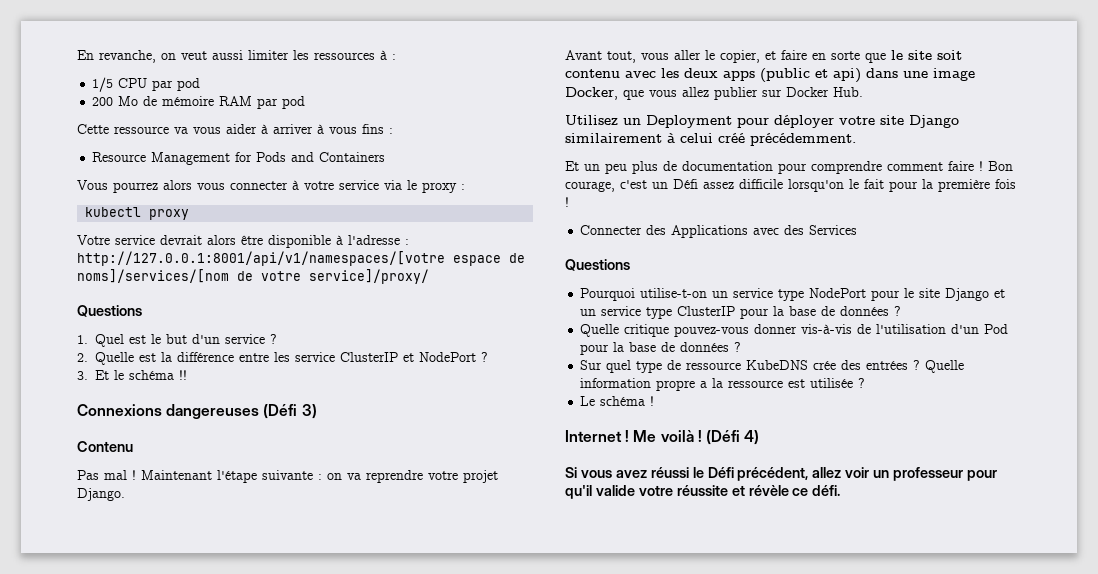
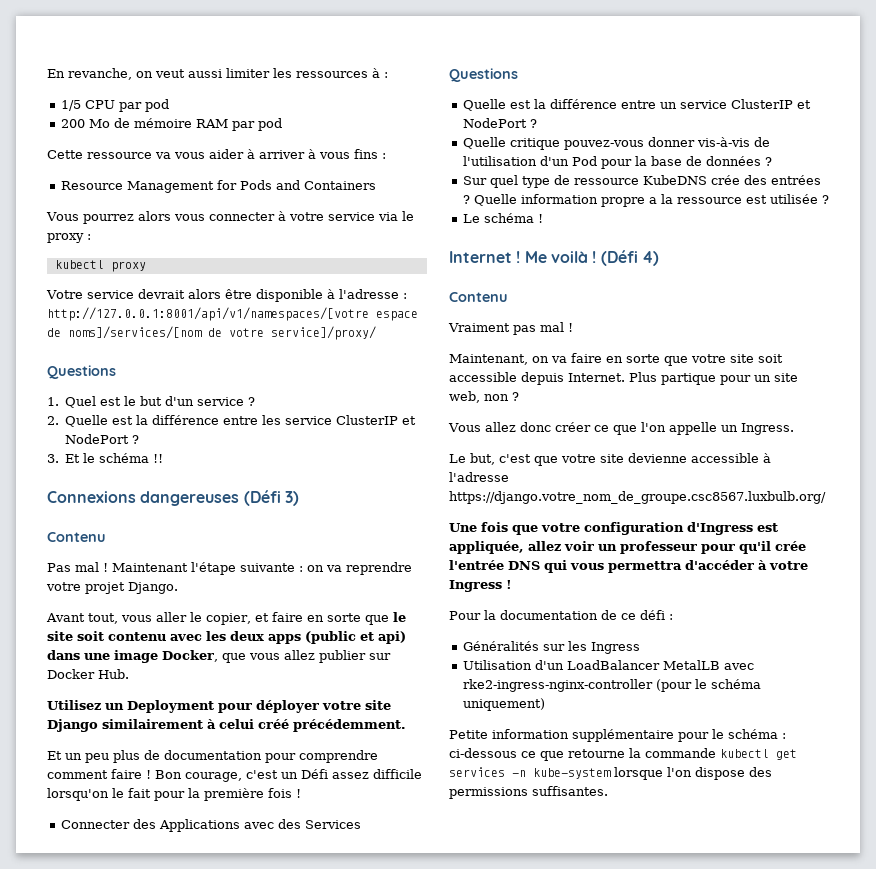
- Pourquoi utilise-t-on un service type NodePort pour le site Django et un service type ClusterIP pour la base de données ?
+ Quelle est la différence entre un service ClusterIP et NodePort ?
  (Défi 4)
- Si vous avez réussi le Défi précédent, allez voir un professeur pour qu'il valide votre réussite et révèle ce défi.
+ Contenu
+ Vraiment pas mal !
+ Maintenant, on va faire en sorte que votre site soit accessible depuis Internet. Plus partique pour un site web, non ?
+ Vous allez donc créer ce que l'on appelle un Ingress.
+ Le but, c'est que votre site devienne accessible à l'adresse https://django.votre_nom_de_groupe.csc8567.luxbulb.org/
+ Une fois que votre configuration d'Ingress est appliquée, allez voir un professeur pour qu'il crée l'entrée DNS qui vous permettra d'accéder à votre Ingress !
+ Pour la documentation de ce défi :
+ Généralités sur les Ingress
+ Utilisation d'un LoadBalancer MetalLB avec rke2-ingress-nginx-controller (pour le schéma uniquement)
+ Petite information supplémentaire pour le schéma : ci-dessous ce que retourne la commande kubectl get services -n kube-system lorsque l'on dispose des permissions suffisantes.

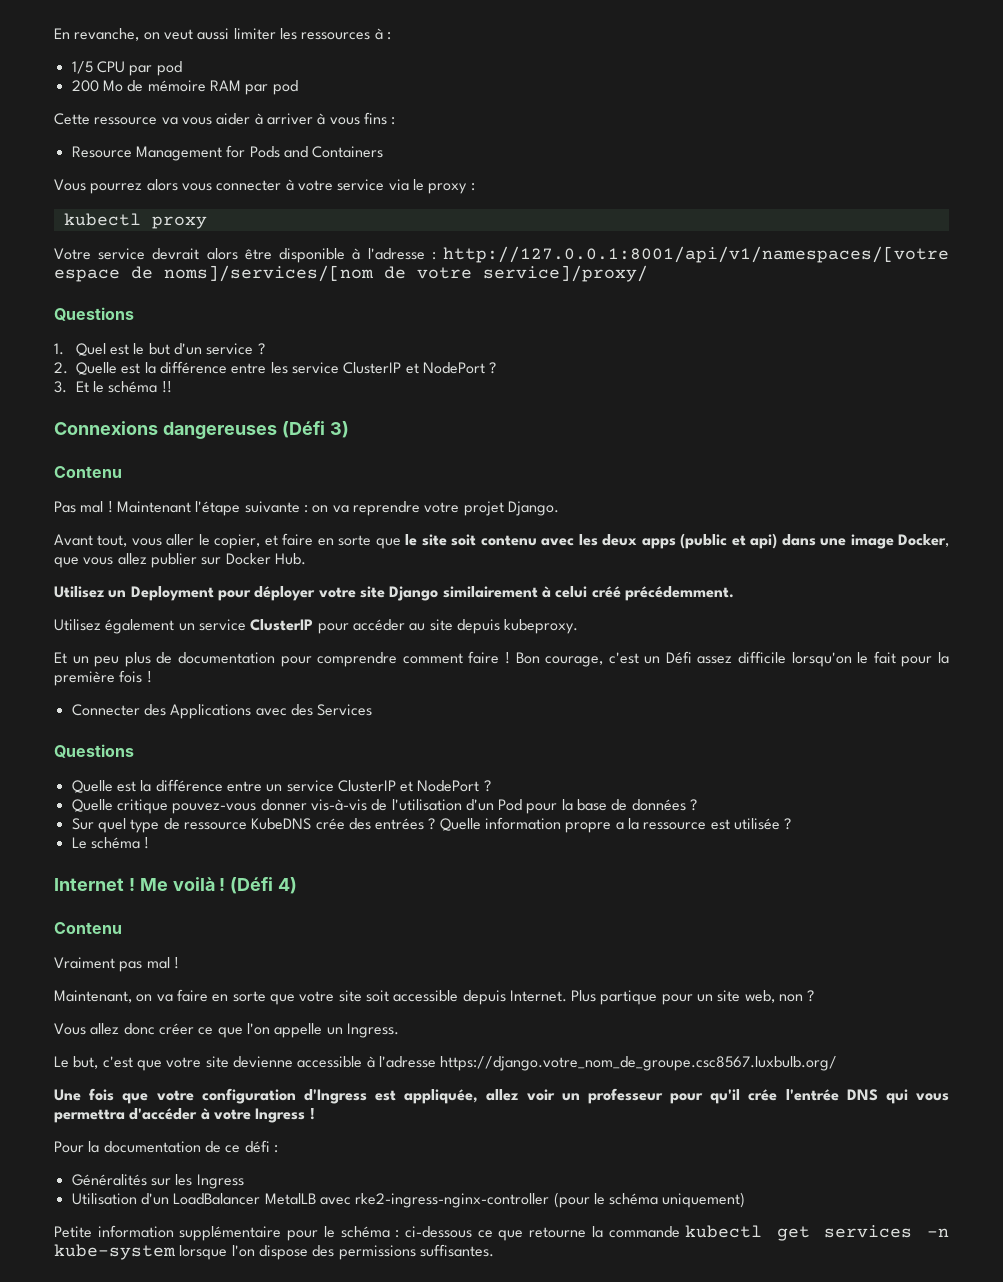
+ Utilisez également un service ClusterIP pour accéder au site depuis kubeproxy.

